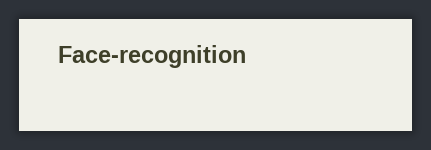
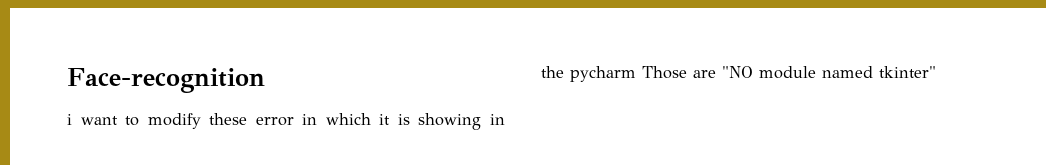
+ i want to modify these error in which it is showing in the pycharm Those are "NO module named tkinter"

